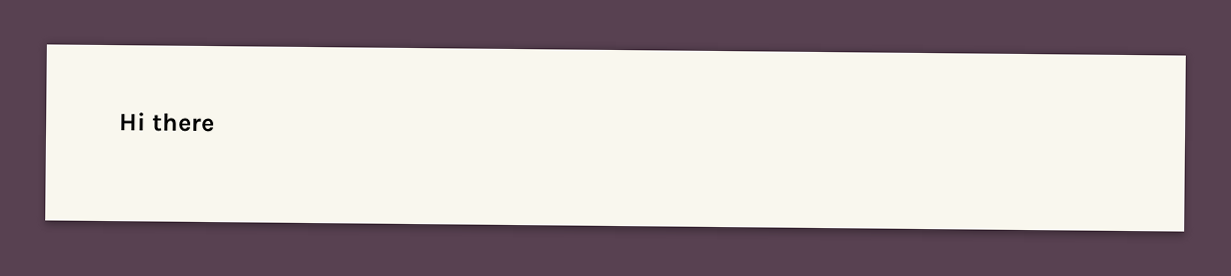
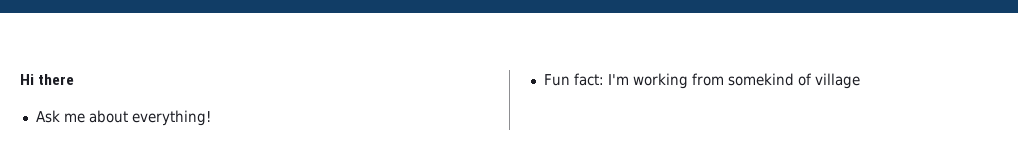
+ Ask me about everything!
+ Fun fact: I'm working from somekind of village

